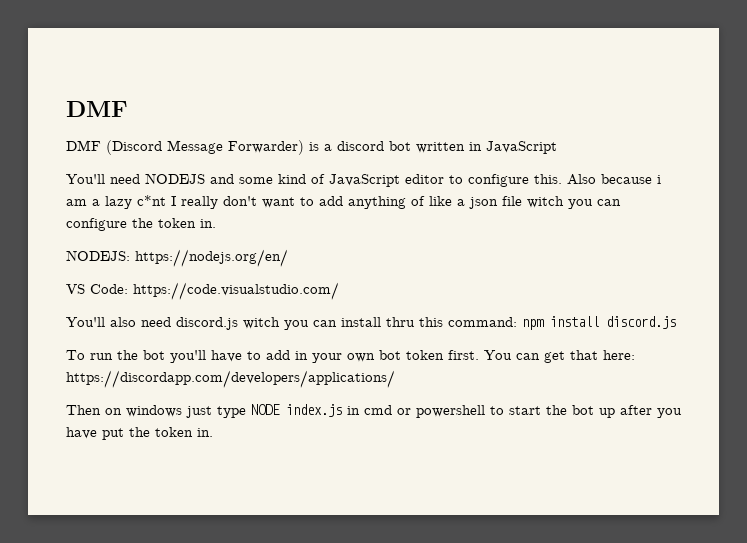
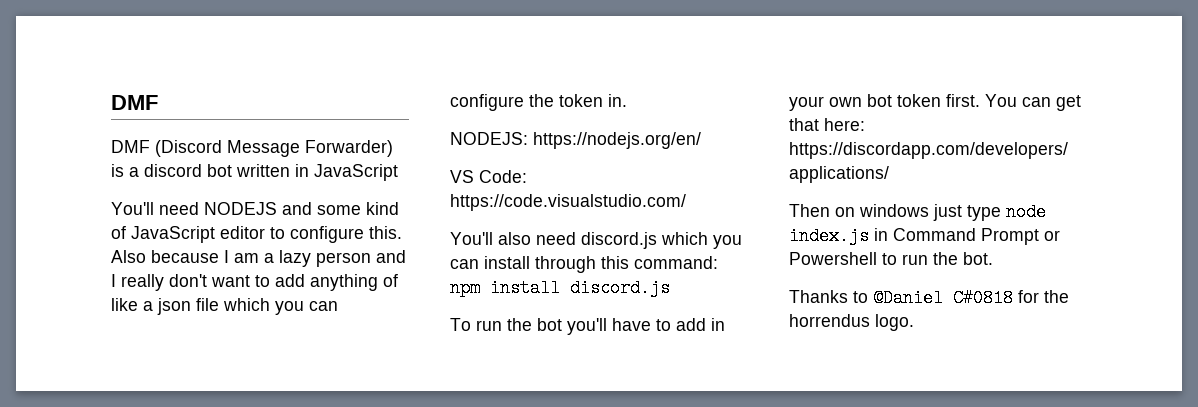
- Also because i am a lazy c*nt I really don't want to add anything of like a json file witch you can configure the token in.
+ Also because I am a lazy person and I really don't want to add anything of like a json file which you can configure the token in.
- You'll also need discord.js witch you can install thru this command: npm install discord.js
+ You'll also need discord.js which you can install through this command: npm install discord.js
- Then on windows just type NODE index.js in cmd or powershell to start the bot up after you have put the token in.
+ Then on windows just type node index.js in Command Prompt or Powershell to run the bot.
+ Thanks to @Daniel C#0818 for the horrendus logo.

